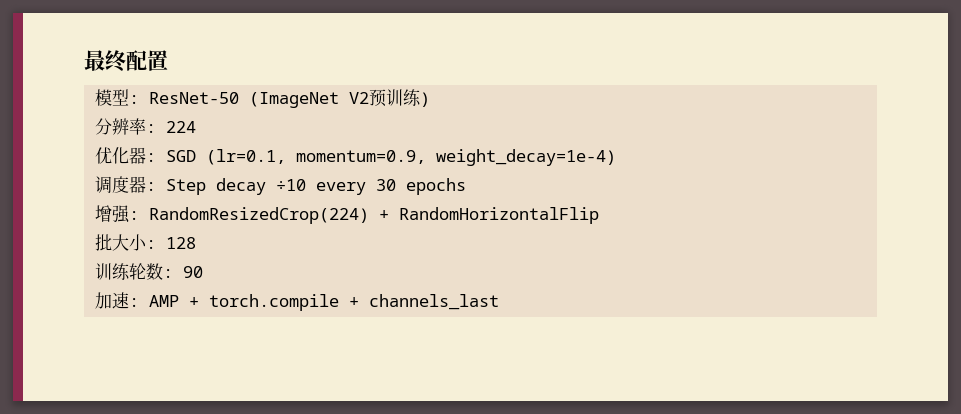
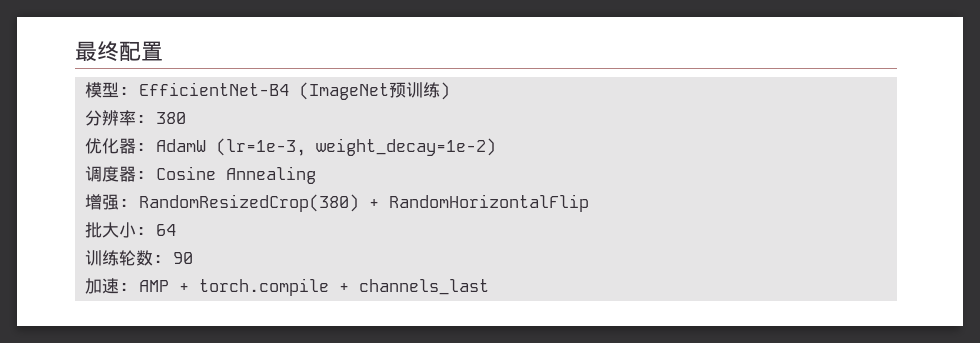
- 模型: ResNet-50 (ImageNet V2预训练)
+ 模型: EfficientNet-B4 (ImageNet预训练)
- 分辨率: 224
+ 分辨率: 380
- 优化器: SGD (lr=0.1, momentum=0.9, weight_decay=1e-4)
+ 优化器: AdamW (lr=1e-3, weight_decay=1e-2)
- 调度器: Step decay ÷10 every 30 epochs
+ 调度器: Cosine Annealing
- 增强: RandomResizedCrop(224) + RandomHorizontalFlip
+ 增强: RandomResizedCrop(380) + RandomHorizontalFlip
- 批大小: 128
+ 批大小: 64

